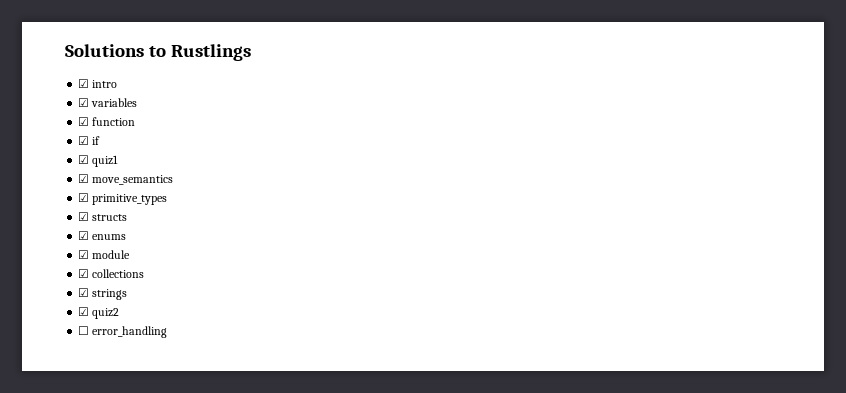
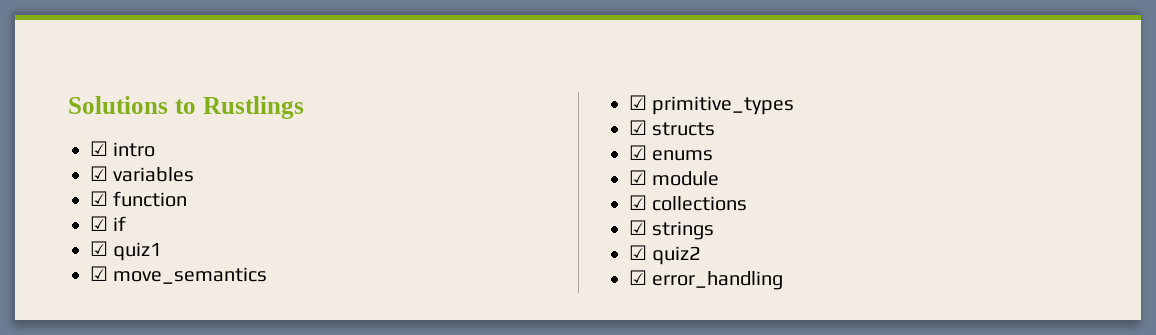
- ☐ error_handling
+ ☑ error_handling

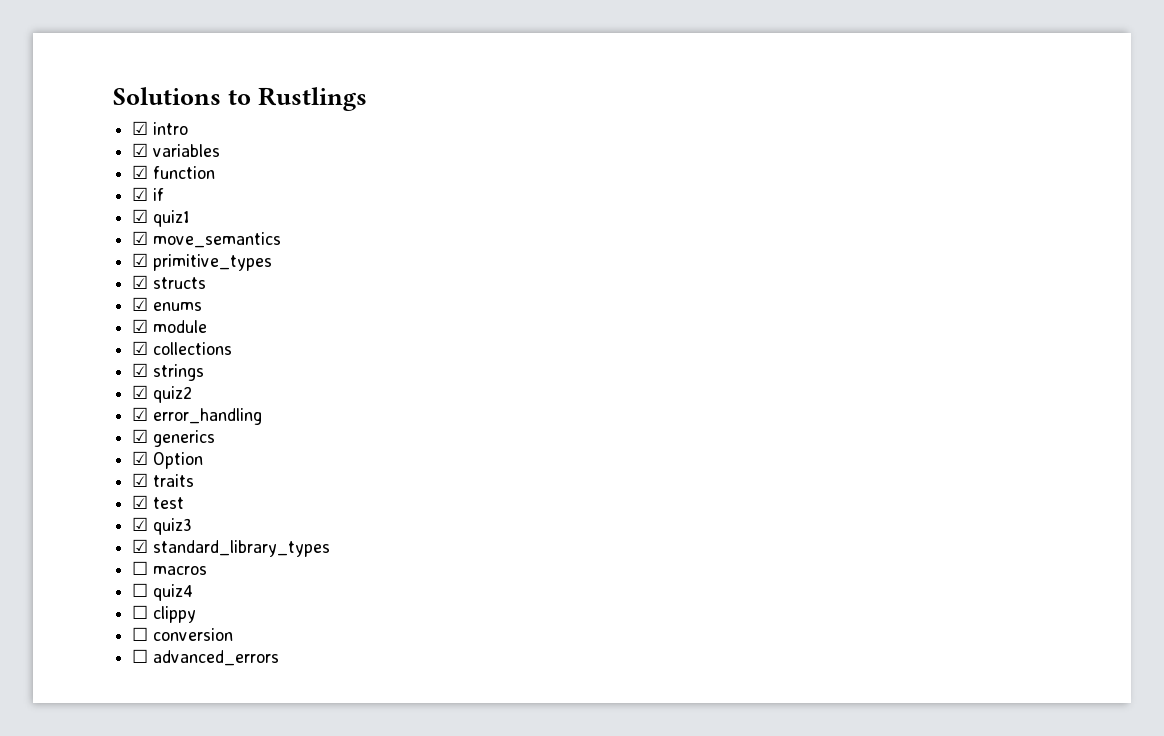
+ ☑ generics
+ ☑ Option
+ ☑ traits
+ ☑ test
+ ☑ quiz3
+ ☑ standard_library_types
+ ☐ macros
+ ☐ quiz4
+ ☐ clippy
+ ☐ conversion
+ ☐ advanced_errors

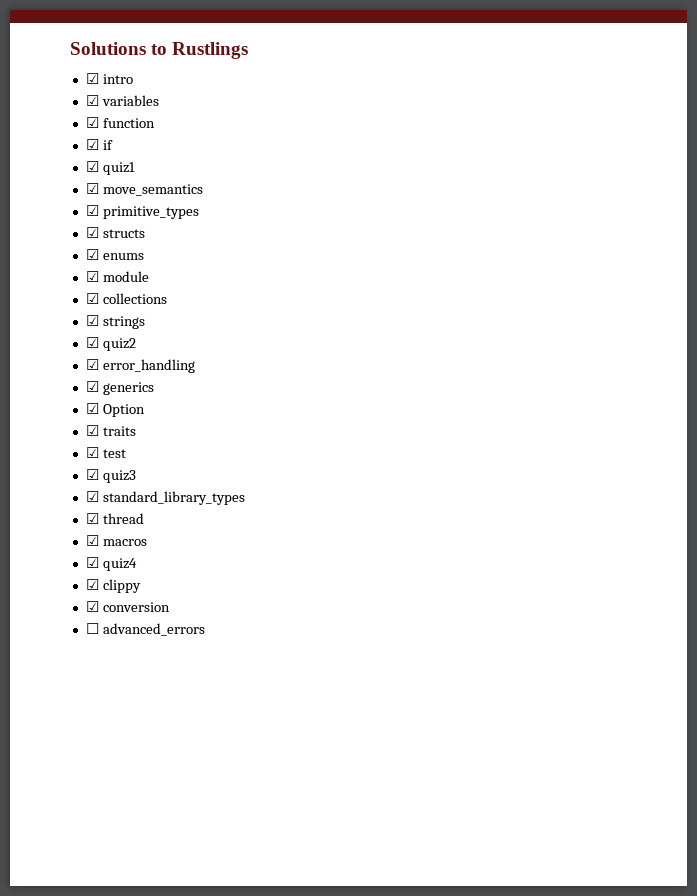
- ☐ macros
+ ☑ thread
+ ☑ macros
- ☐ quiz4
+ ☑ quiz4
- ☐ clippy
+ ☑ clippy
- ☐ conversion
+ ☑ conversion

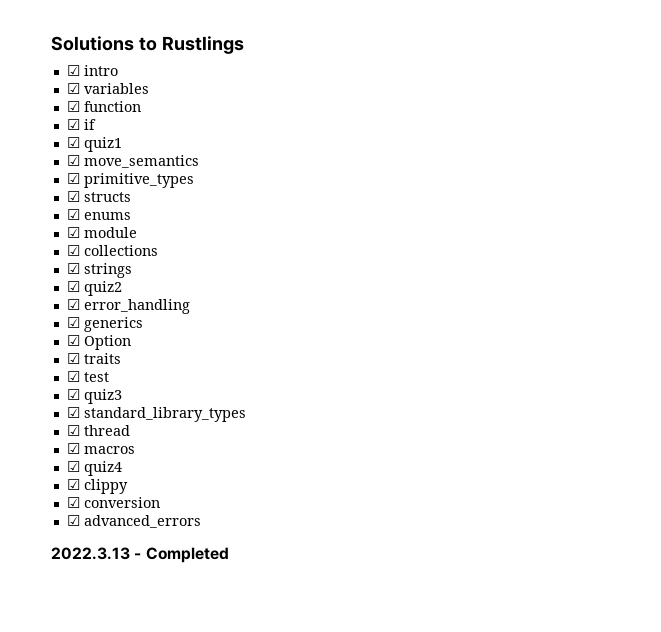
- ☐ advanced_errors
+ ☑ advanced_errors
+ 2022.3.13 - Completed

